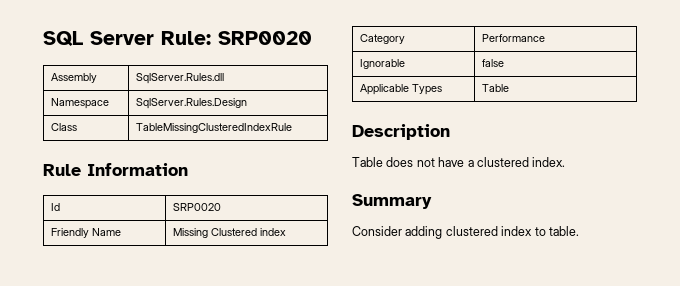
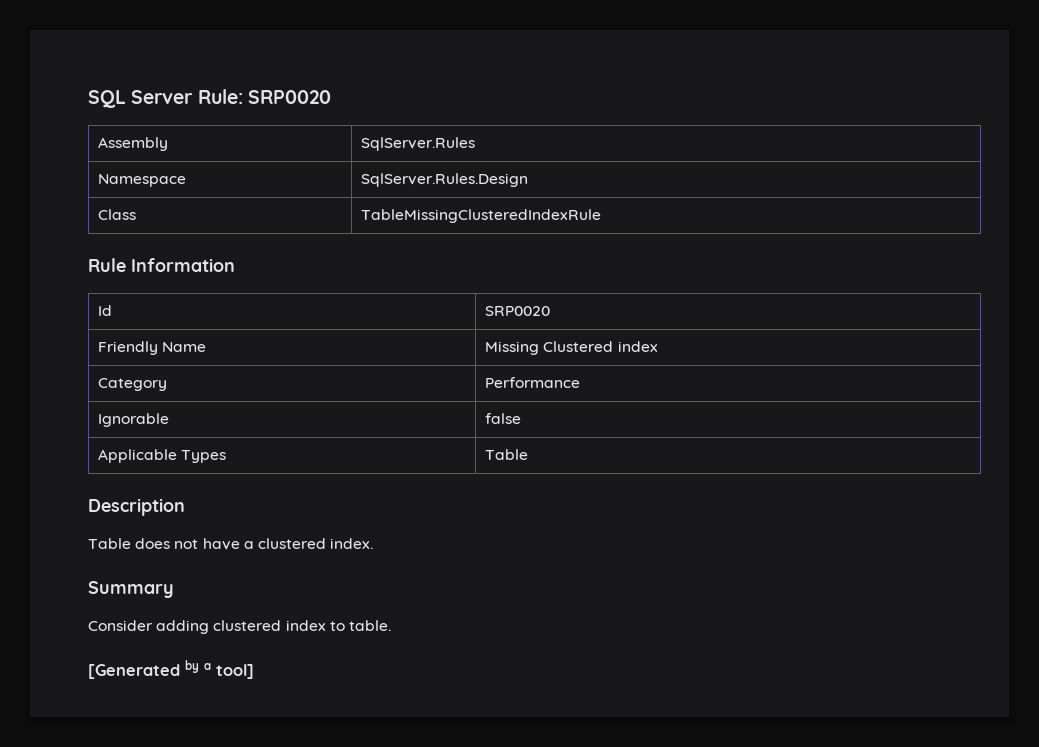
- Assembly | SqlServer.Rules.dll
+ Assembly | SqlServer.Rules
+ [Generated by a tool]

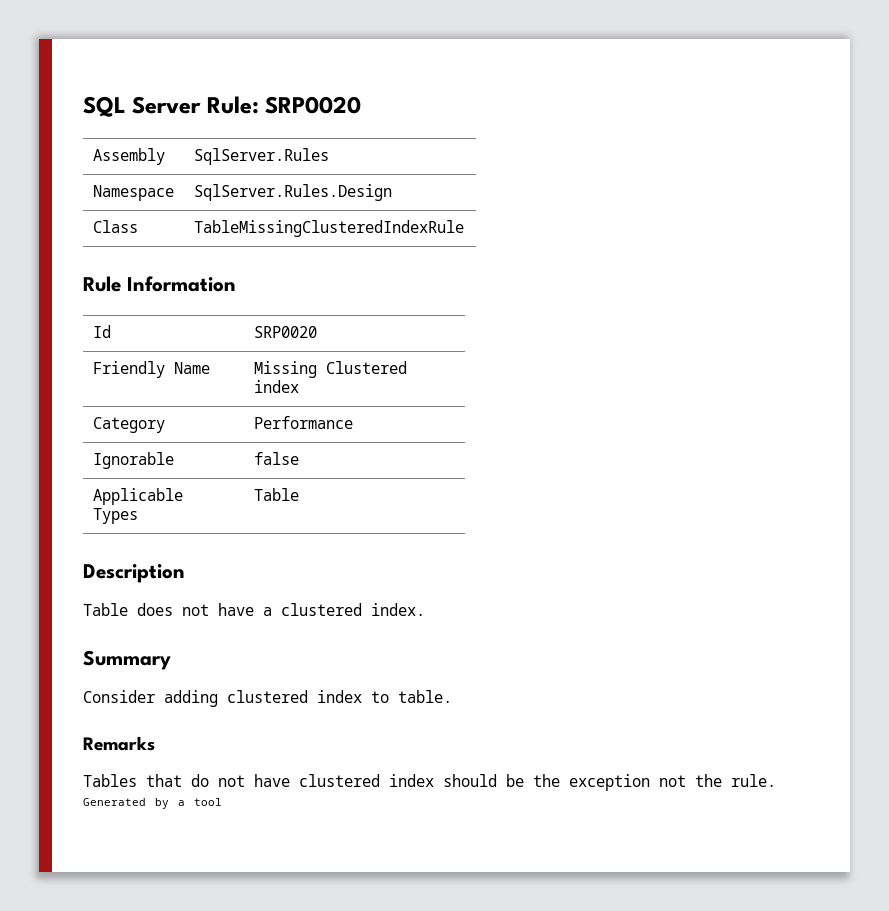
- [Generated by a tool]
+ Remarks
+ Tables that do not have clustered index should be the exception not the rule.
+ Generated by a tool

